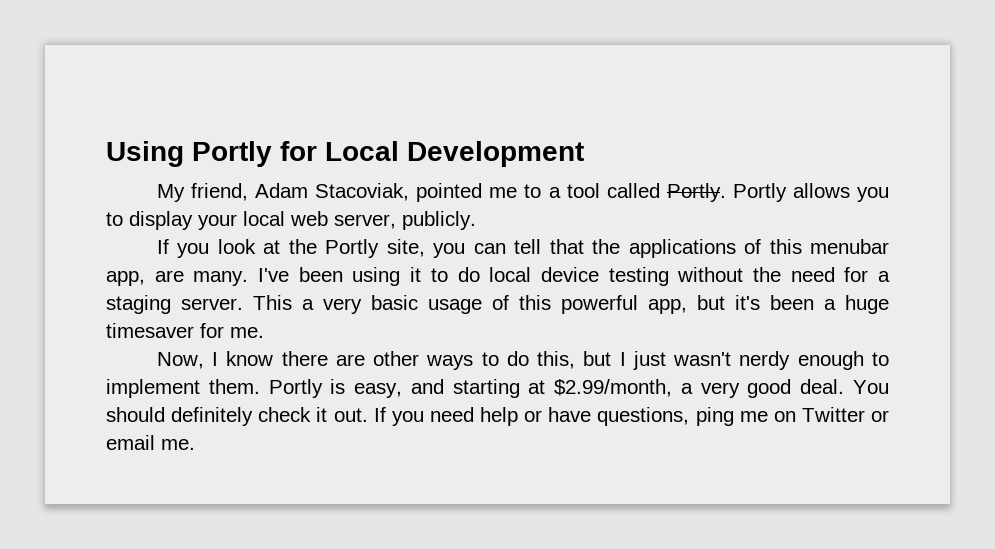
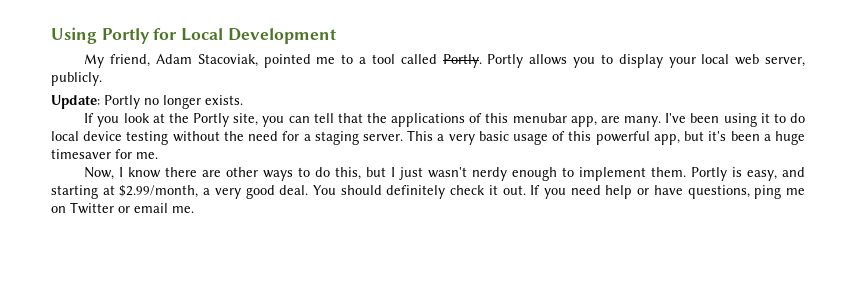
+ Update: Portly no longer exists.

